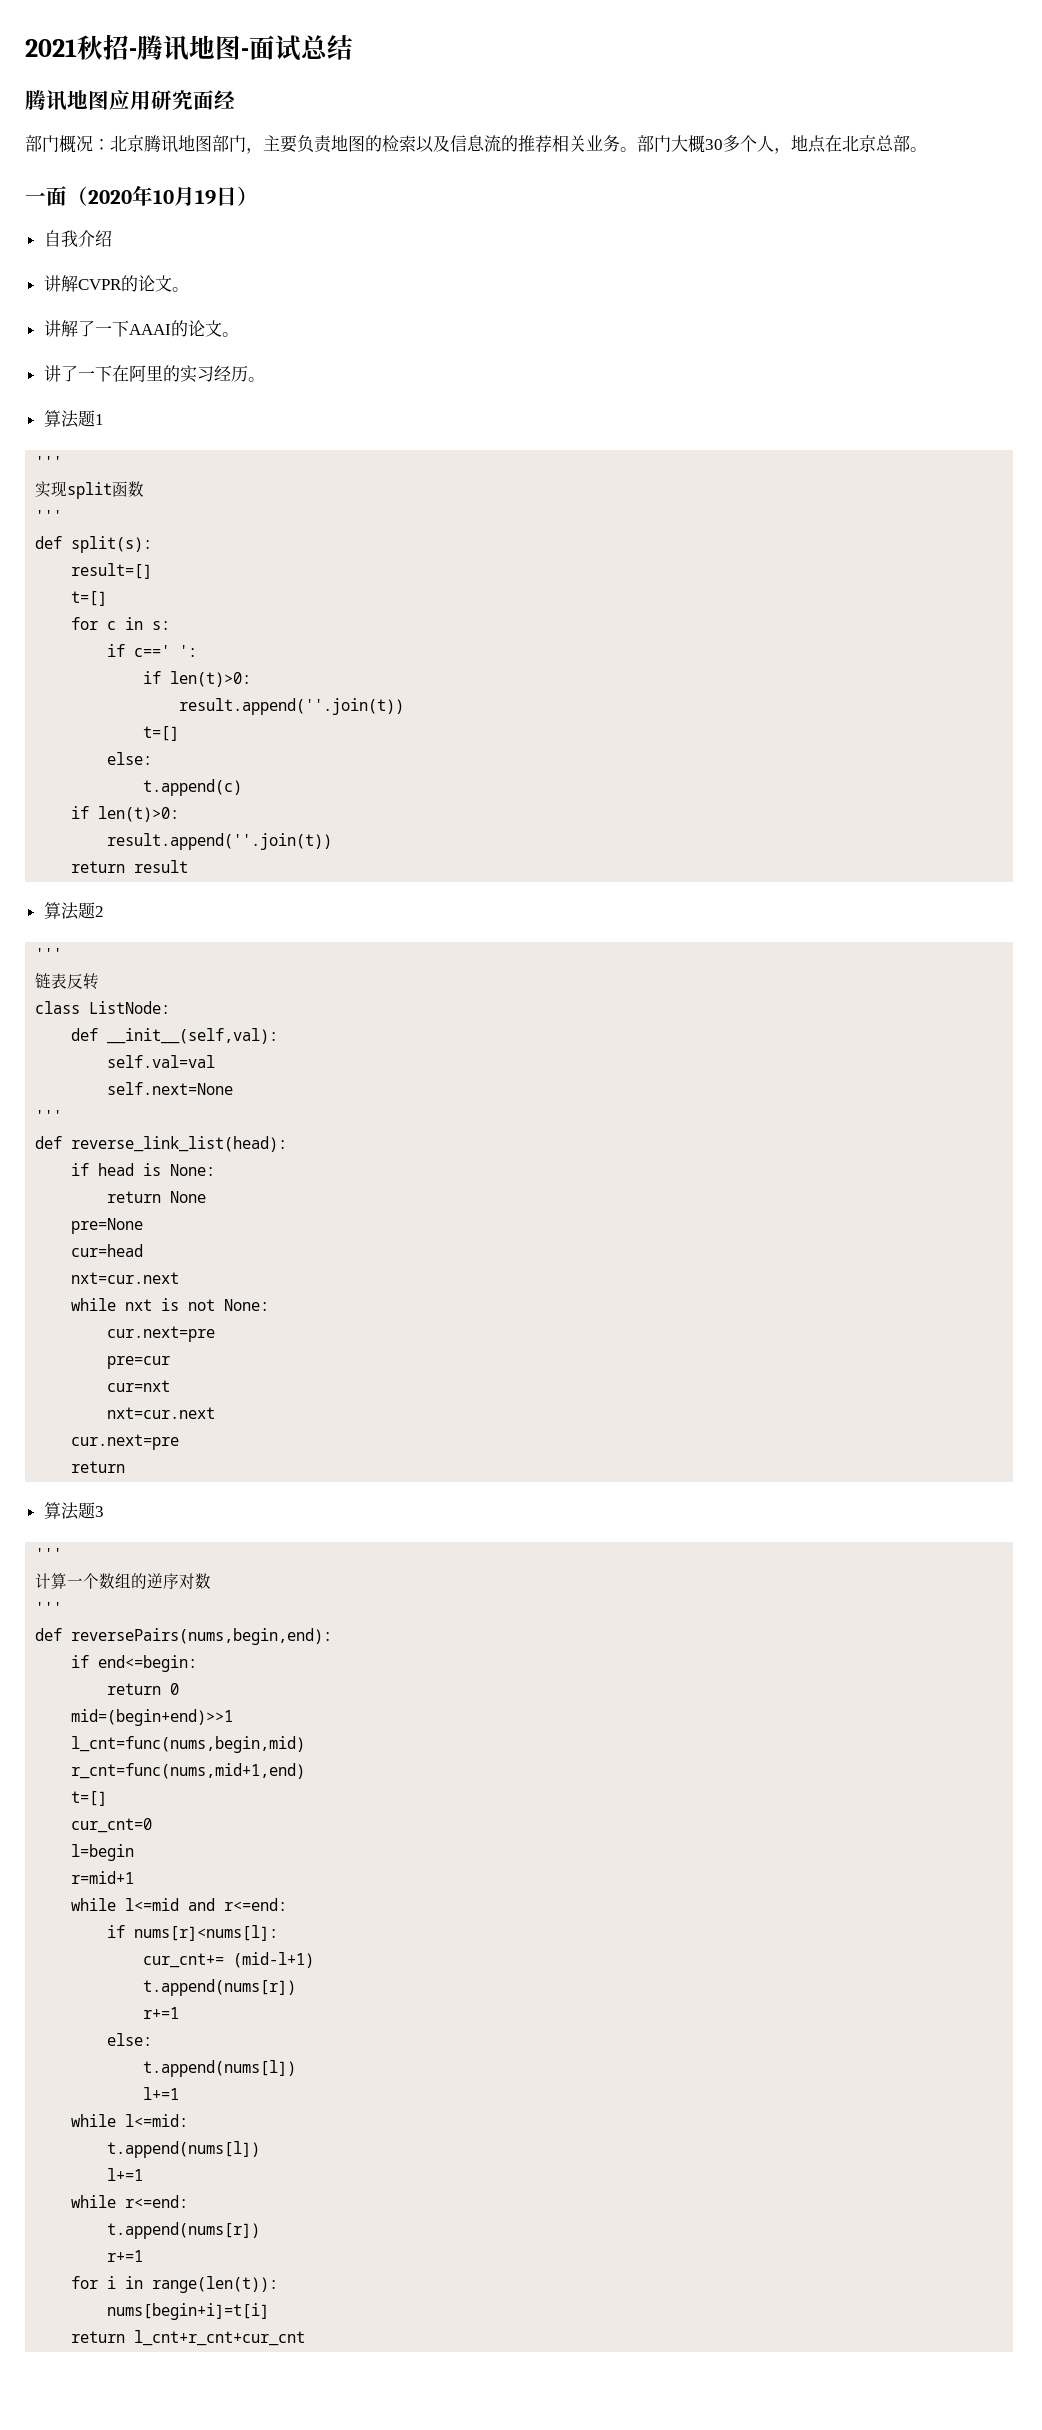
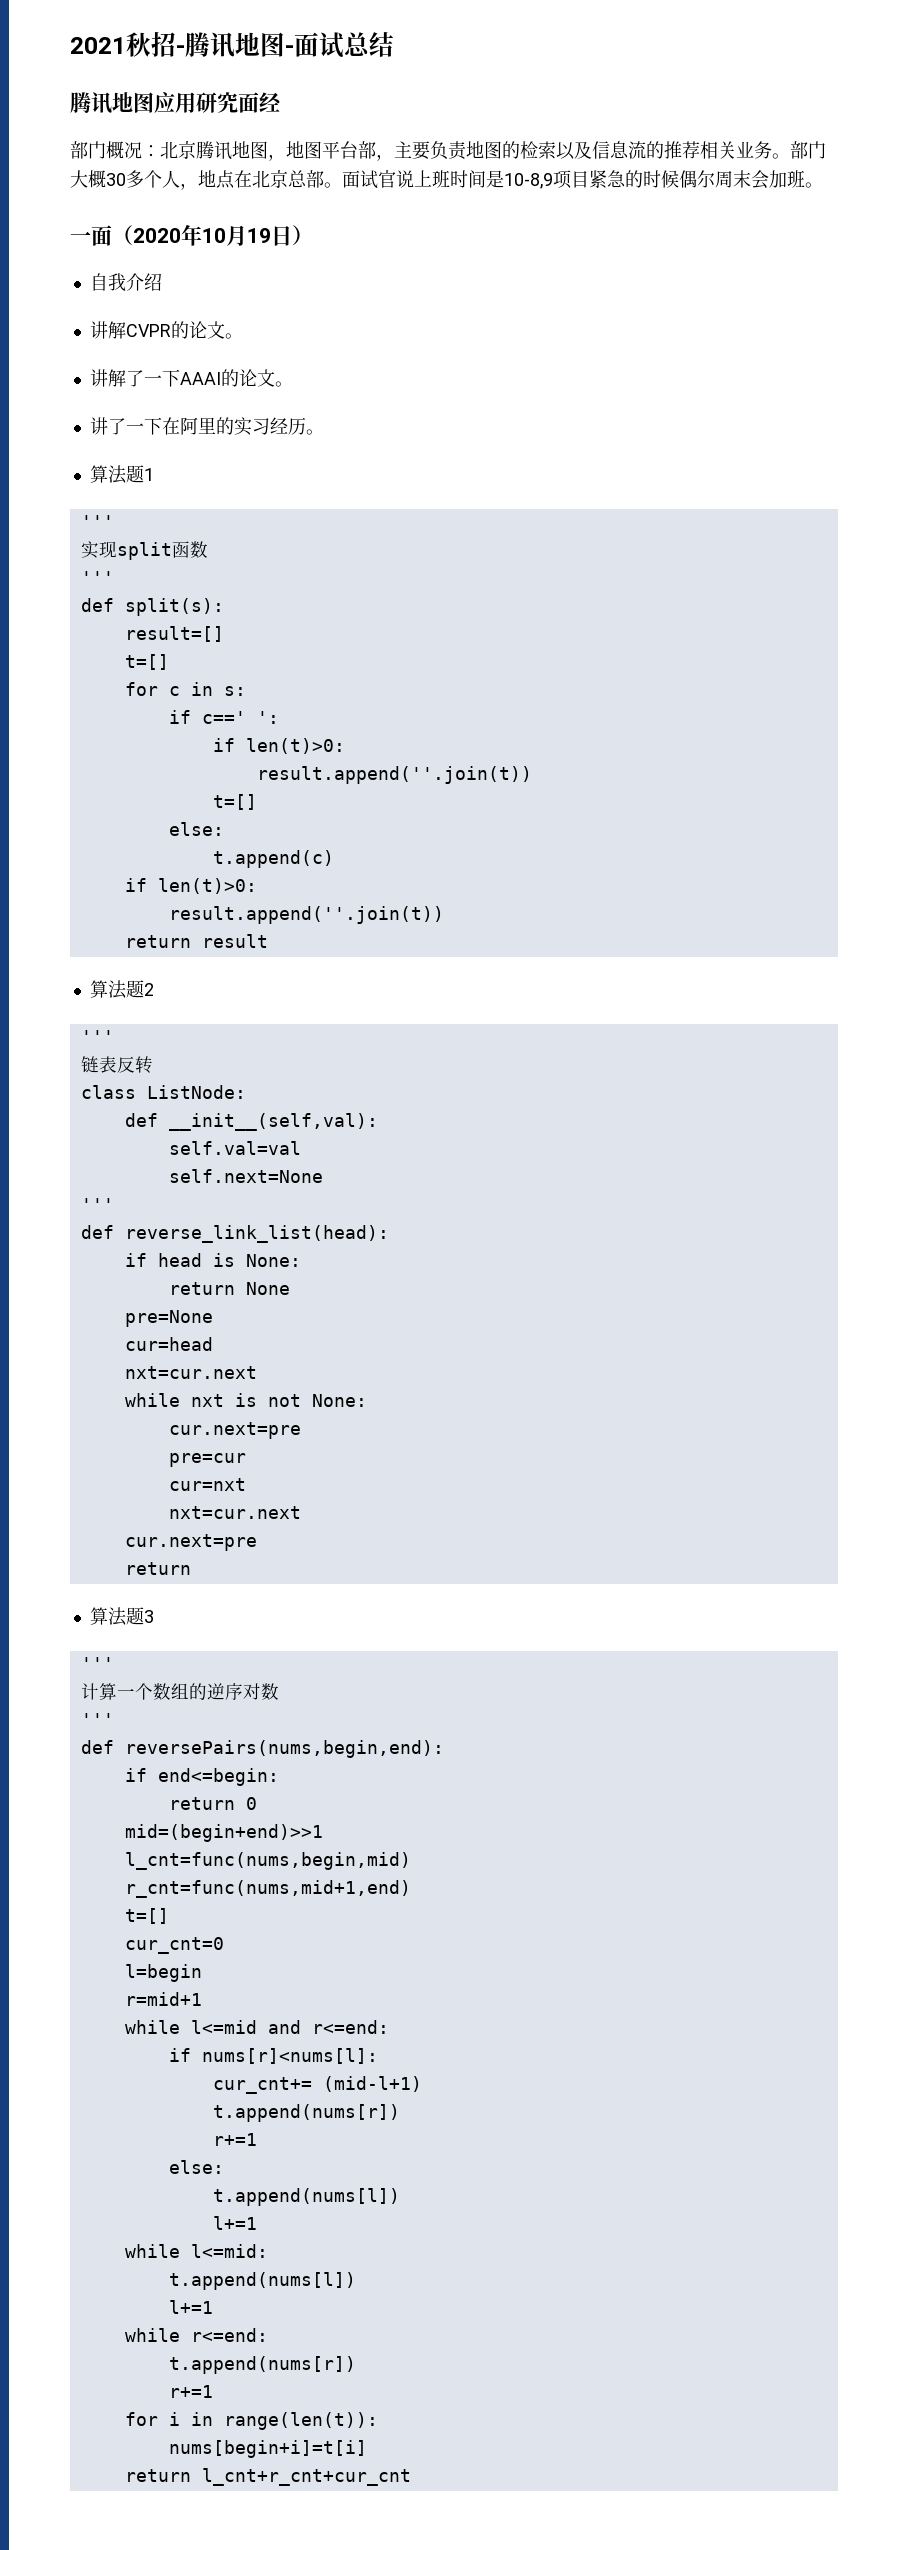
- 部门概况：北京腾讯地图部门，主要负责地图的检索以及信息流的推荐相关业务。
+ 部门概况：北京腾讯地图，地图平台部，主要负责地图的检索以及信息流的推荐相关业务。
+ 面试官说上班时间是10-8,9项目紧急的时候偶尔周末会加班。

